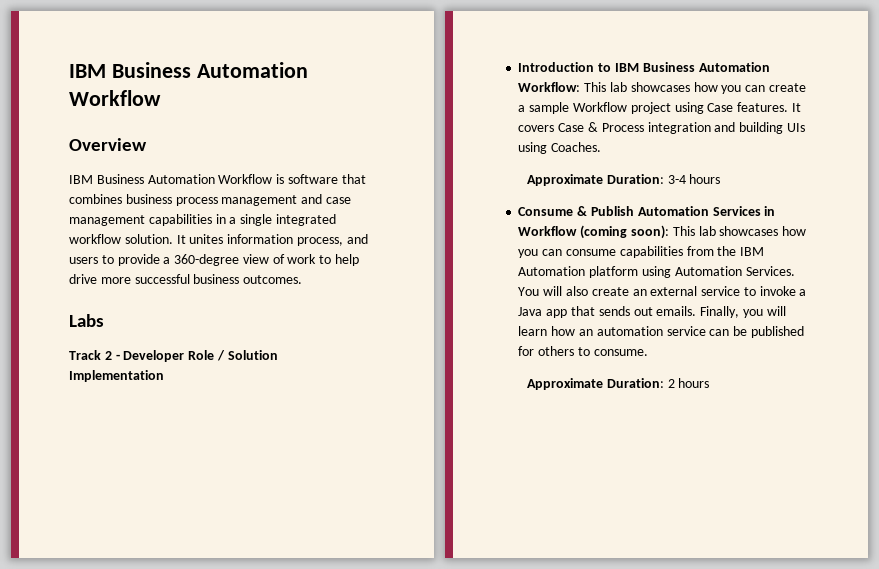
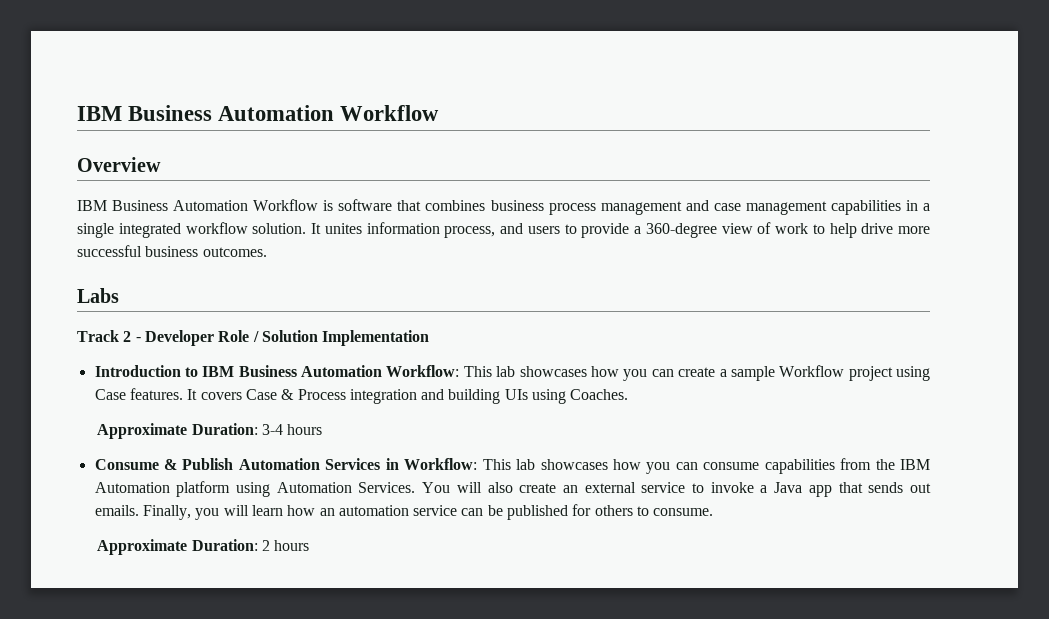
- Consume & Publish Automation Services in Workflow (coming soon): This lab showcases how you can consume capabilities from the IBM Automation platform using Automation Services.
+ Consume & Publish Automation Services in Workflow: This lab showcases how you can consume capabilities from the IBM Automation platform using Automation Services.

